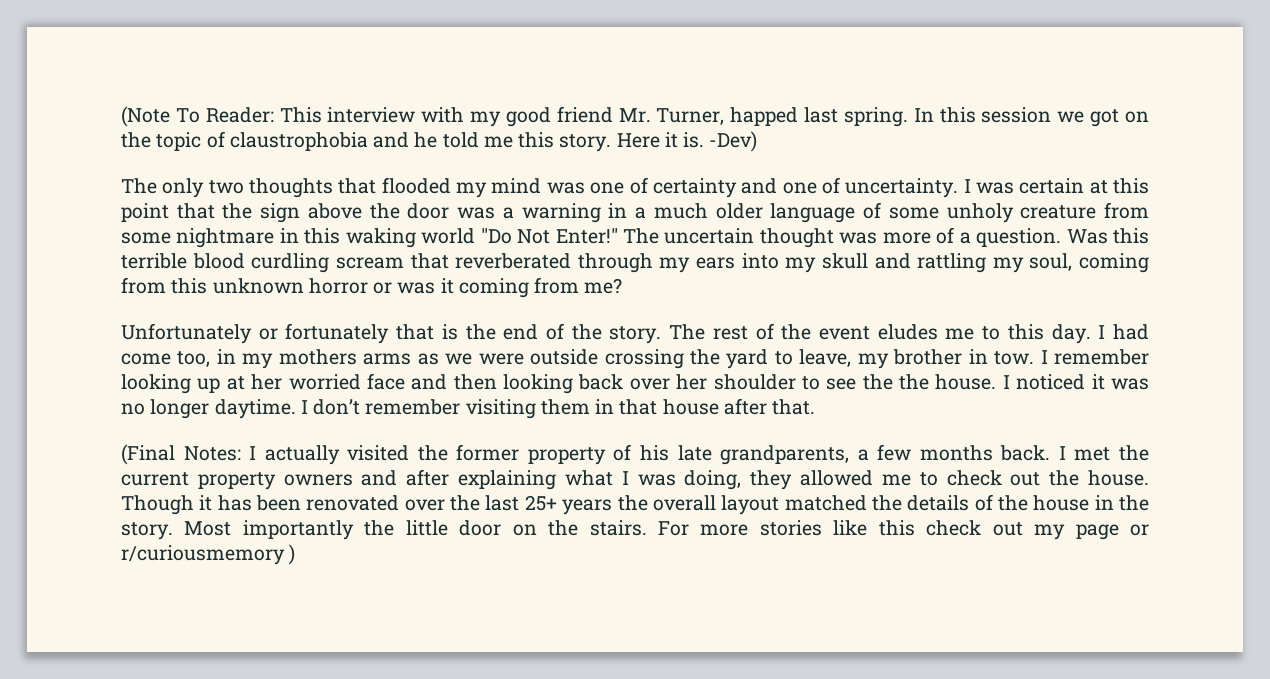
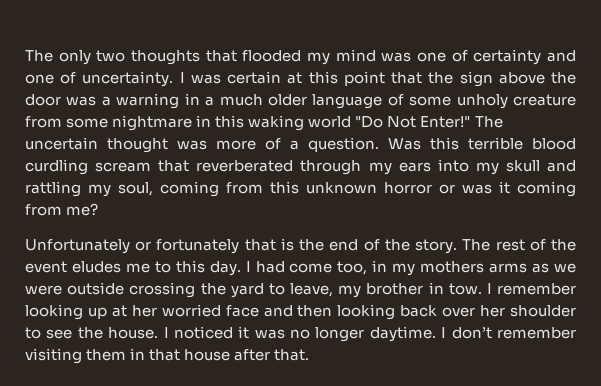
- (Note To Reader: This interview with my good friend Mr. Turner, happed last spring. In this session we got on the topic of claustrophobia and he told me this story. Here it is. -Dev)
- I remember looking up at her worried face and then looking back over her shoulder to see the the house.
+ I remember looking up at her worried face and then looking back over her shoulder to see the house.
- (Final Notes: I actually visited the former property of his late grandparents, a few months back. I met the current property owners and after explaining what I was doing, they allowed me to check out the house. Though it has been renovated over the last 25+ years the overall layout matched the details of the house in the story. Most importantly the little door on the stairs. For more stories like this check out my page or r/curiousmemory )

